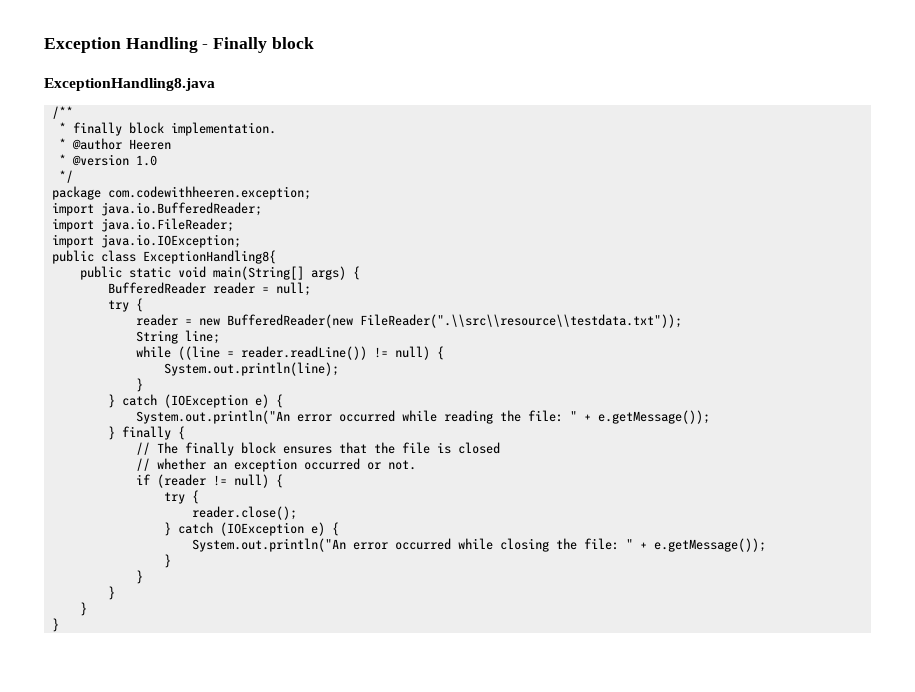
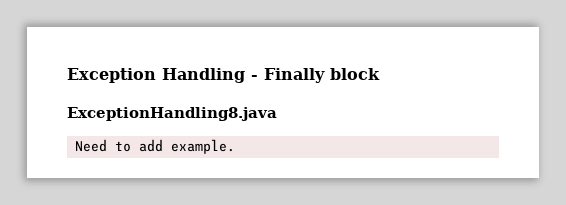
- /**
- * finally block implementation.
- * @author Heeren
- * @version 1.0
- */
- package com.codewithheeren.exception;
- import java.io.BufferedReader;
- import java.io.FileReader;
- import java.io.IOException;
- public class ExceptionHandling8{
- public static void main(String[] args) {
- BufferedReader reader = null;
- try {
- reader = new BufferedReader(new FileReader(".\\src\\resource\\testdata.txt"));
- String line;
- while ((line = reader.readLine()) != null) {
- System.out.println(line);
- }
- } catch (IOException e) {
- System.out.println("An error occurred while reading the file: " + e.getMessage());
- } finally {
- // The finally block ensures that the file is closed
- // whether an exception occurred or not.
- if (reader != null) {
- try {
- reader.close();
- } catch (IOException e) {
- System.out.println("An error occurred while closing the file: " + e.getMessage());
- }
- }
- }
- }
- }
+ Need to add example.

